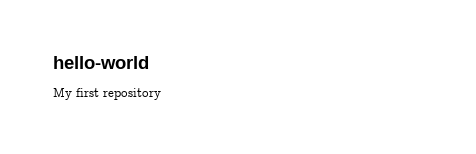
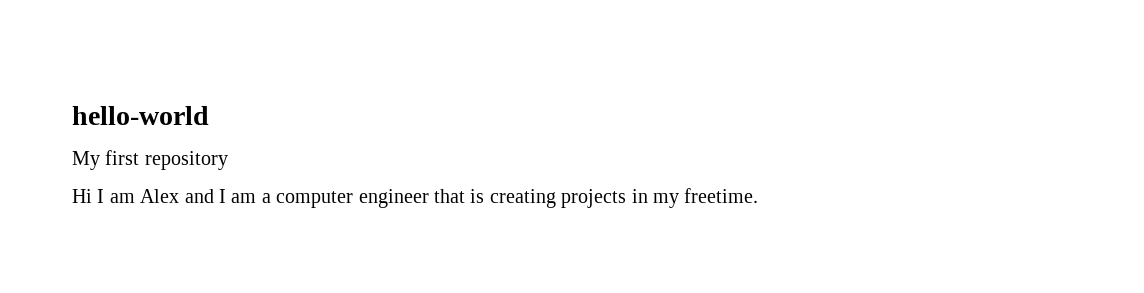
+ Hi I am Alex and I am a computer engineer that is creating projects in my freetime.

